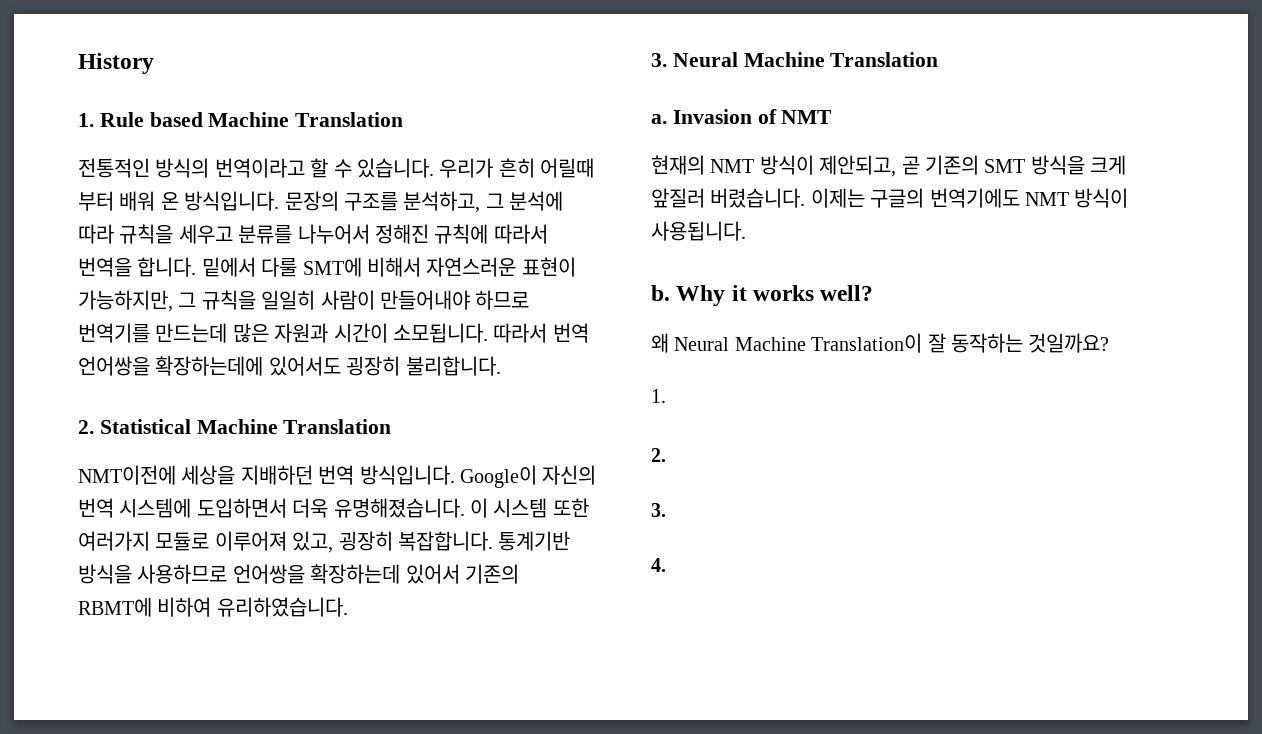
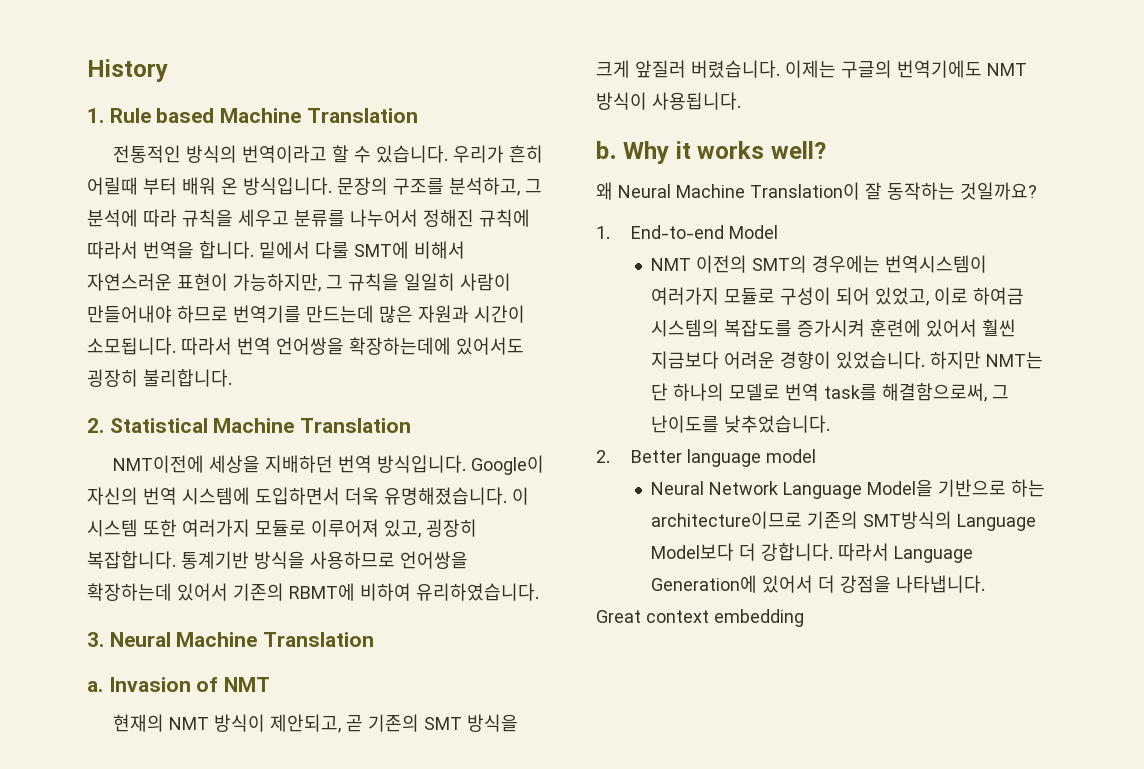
  왜 Neural Machine Translation이 잘 동작하는 것일까요?
- 1.
- 2.
- 3.
- 4.
+ 1. End-to-end Model
+ NMT 이전의 SMT의 경우에는 번역시스템이 여러가지 모듈로 구성이 되어 있었고, 이로 하여금 시스템의 복잡도를 증가시켜 훈련에 있어서 훨씬 지금보다 어려운 경향이 있었습니다. 하지만 NMT는 단 하나의 모델로 번역 task를 해결함으로써, 그 난이도를 낮추었습니다.
+ 2. Better language model
+ Neural Network Language Model을 기반으로 하는 architecture이므로 기존의 SMT방식의 Language Model보다 더 강합니다. 따라서 Language Generation에 있어서 더 강점을 나타냅니다.
+ Great context embedding

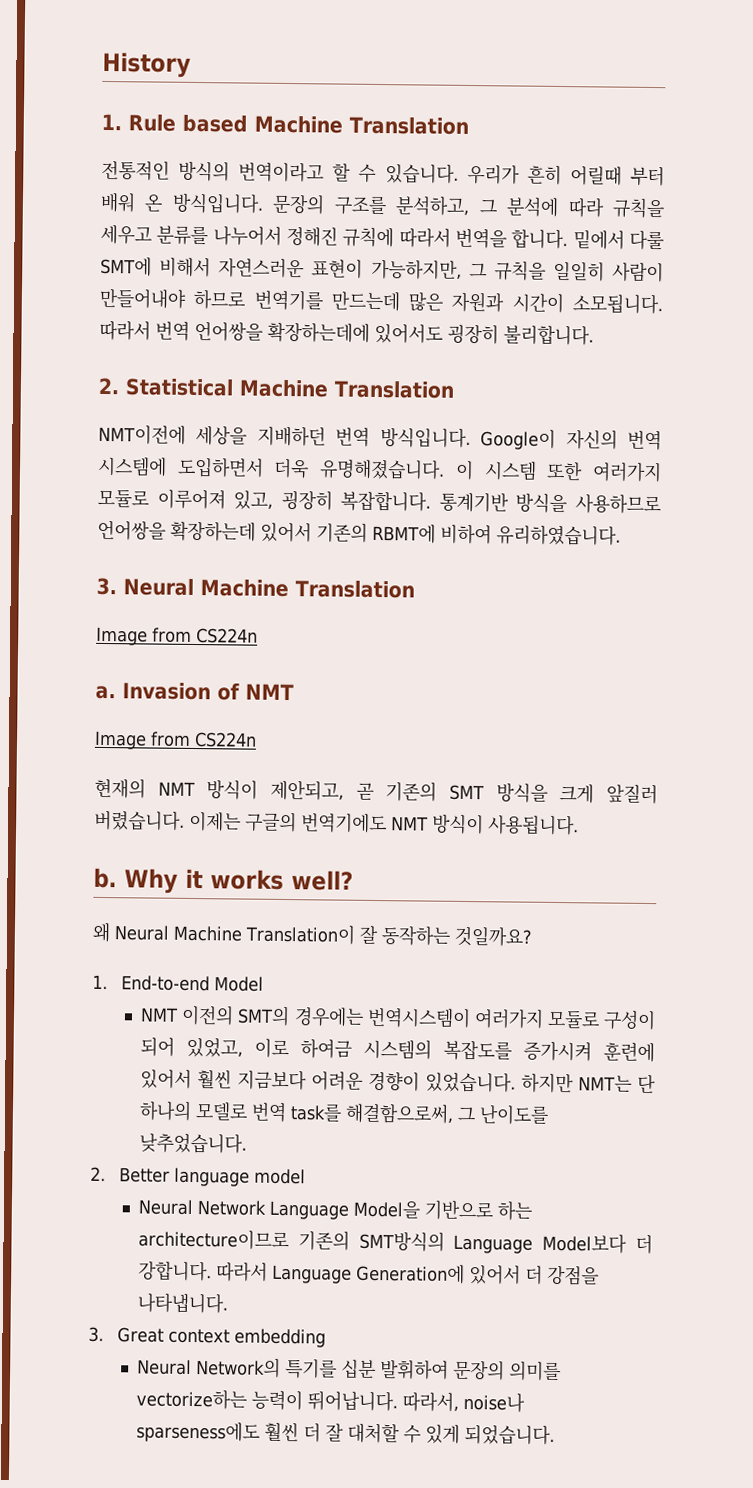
  3. Neural Machine Translation
+ Image from CS224n
  Invasion of NMT
+ Image from CS224n
- Great context embedding
+ 3. Great context embedding
+ Neural Network의 특기를 십분 발휘하여 문장의 의미를 vectorize하는 능력이 뛰어납니다. 따라서, noise나 sparseness에도 훨씬 더 잘 대처할 수 있게 되었습니다.

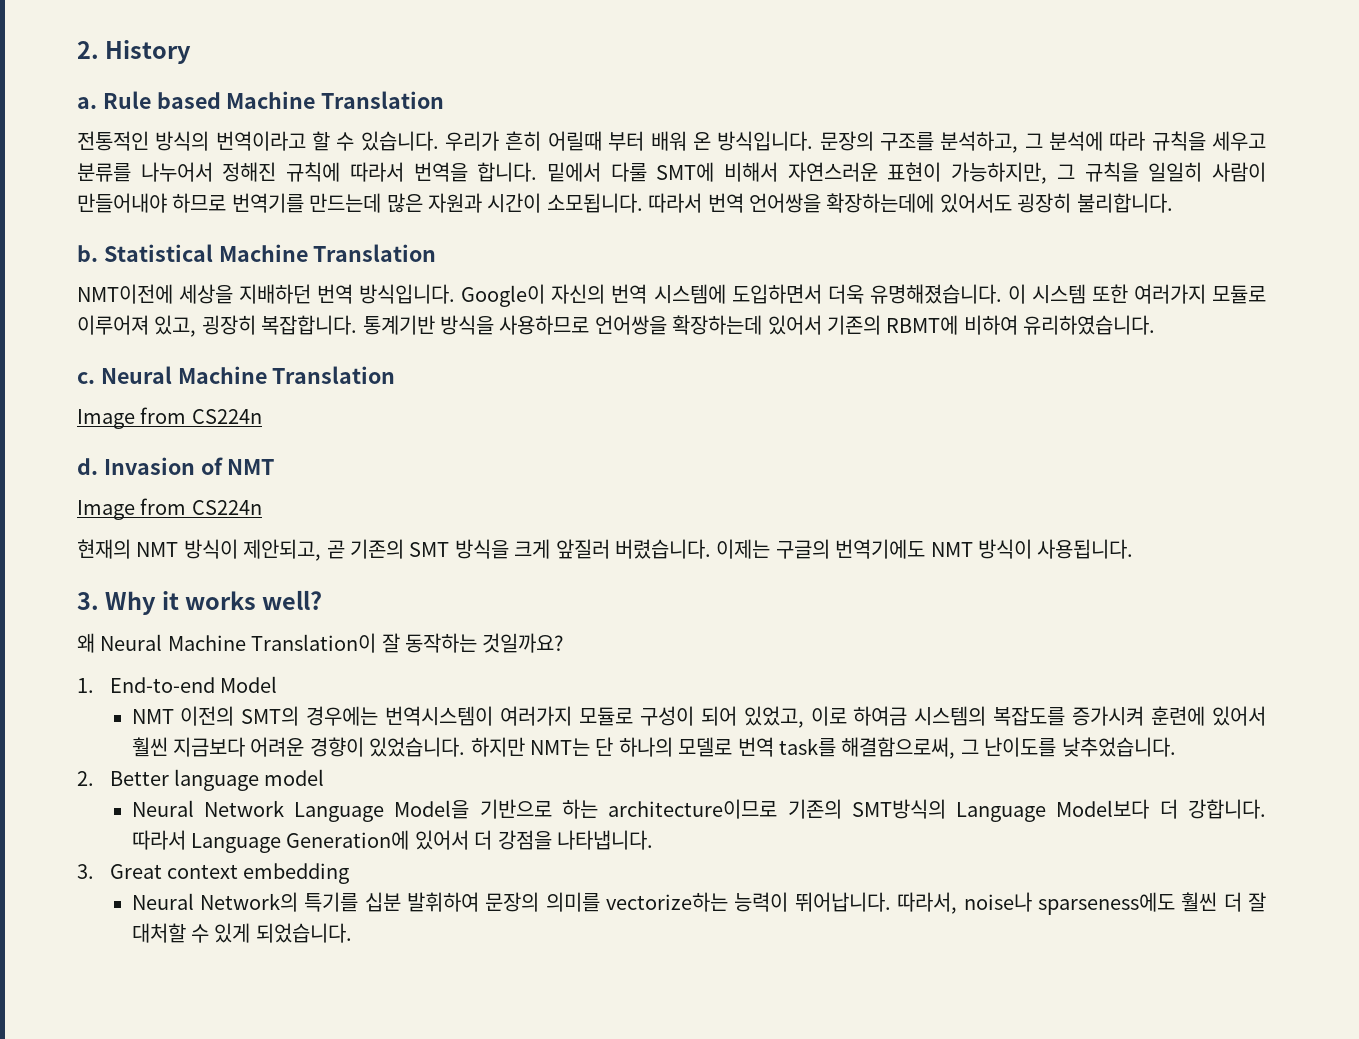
- History
+ 2. History
- 1. Rule based Machine Translation
+ a. Rule based Machine Translation
- 2. Statistical Machine Translation
+ b. Statistical Machine Translation
- 3. Neural Machine Translation
+ c. Neural Machine Translation
- a.
+ d.
- b. Why it works well?
+ 3. Why it works well?

